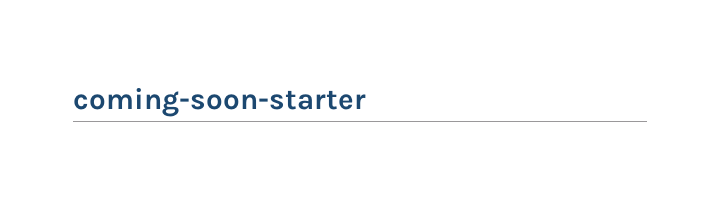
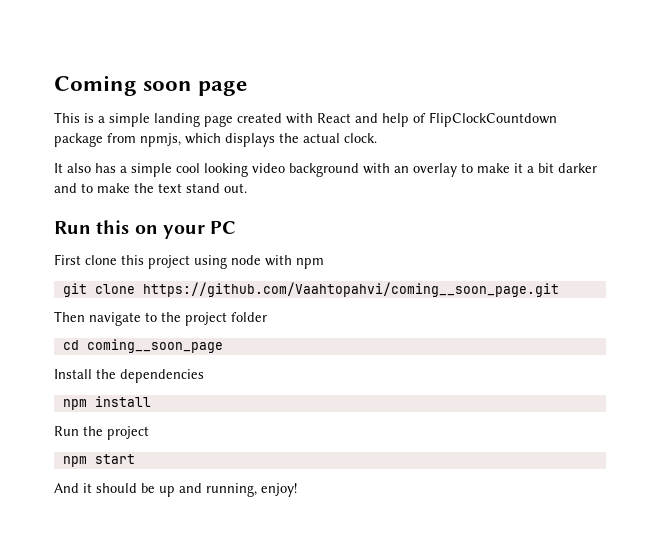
- coming-soon-starter
+ Coming soon page
+ This is a simple landing page created with React and help of FlipClockCountdown package from npmjs, which displays the actual clock.
+ It also has a simple cool looking video background with an overlay to make it a bit darker and to make the text stand out.
+ Run this on your PC
+ First clone this project using node with npm
+ git clone https://github.com/Vaahtopahvi/coming__soon_page.git
+ Then navigate to the project folder
+ cd coming__soon_page
+ Install the dependencies
+ npm install
+ Run the project
+ npm start
+ And it should be up and running, enjoy!

